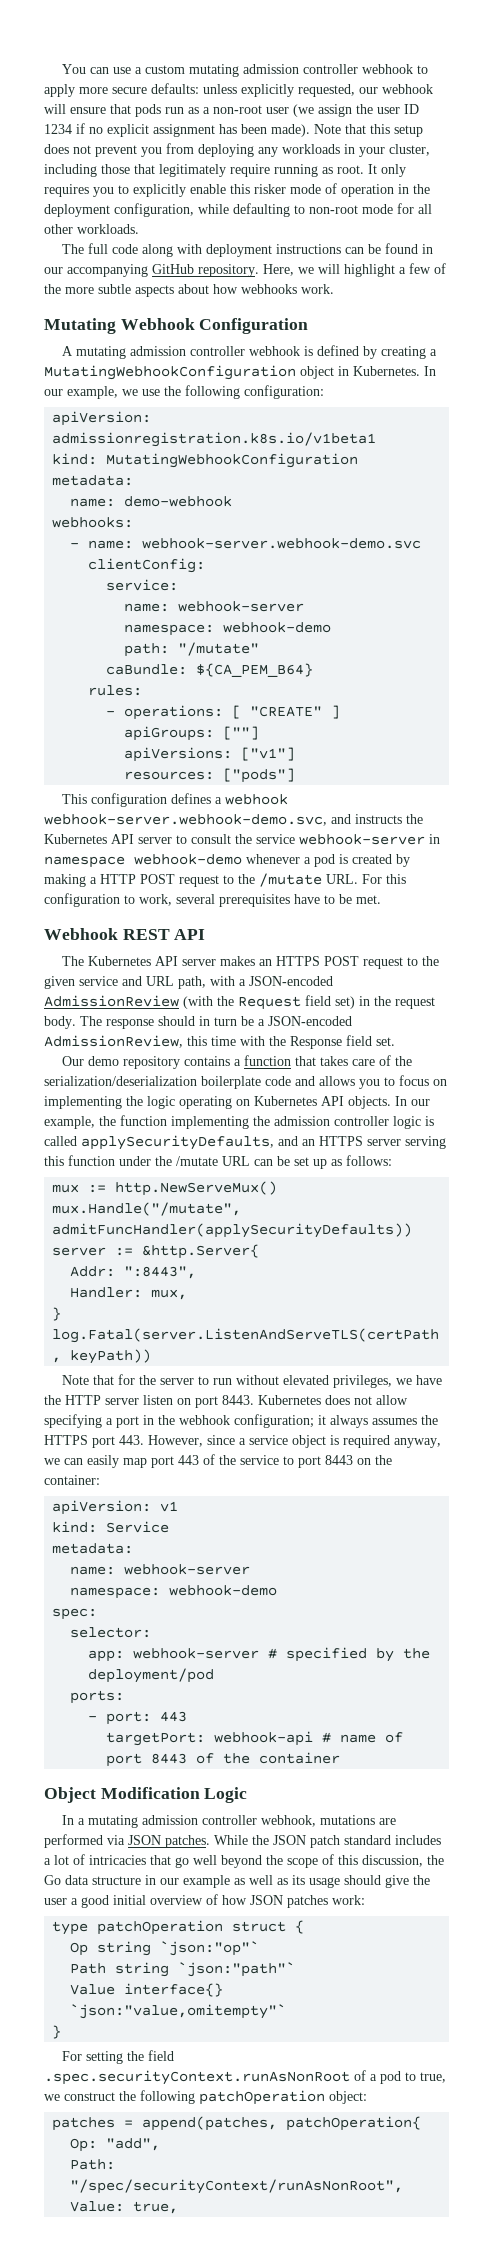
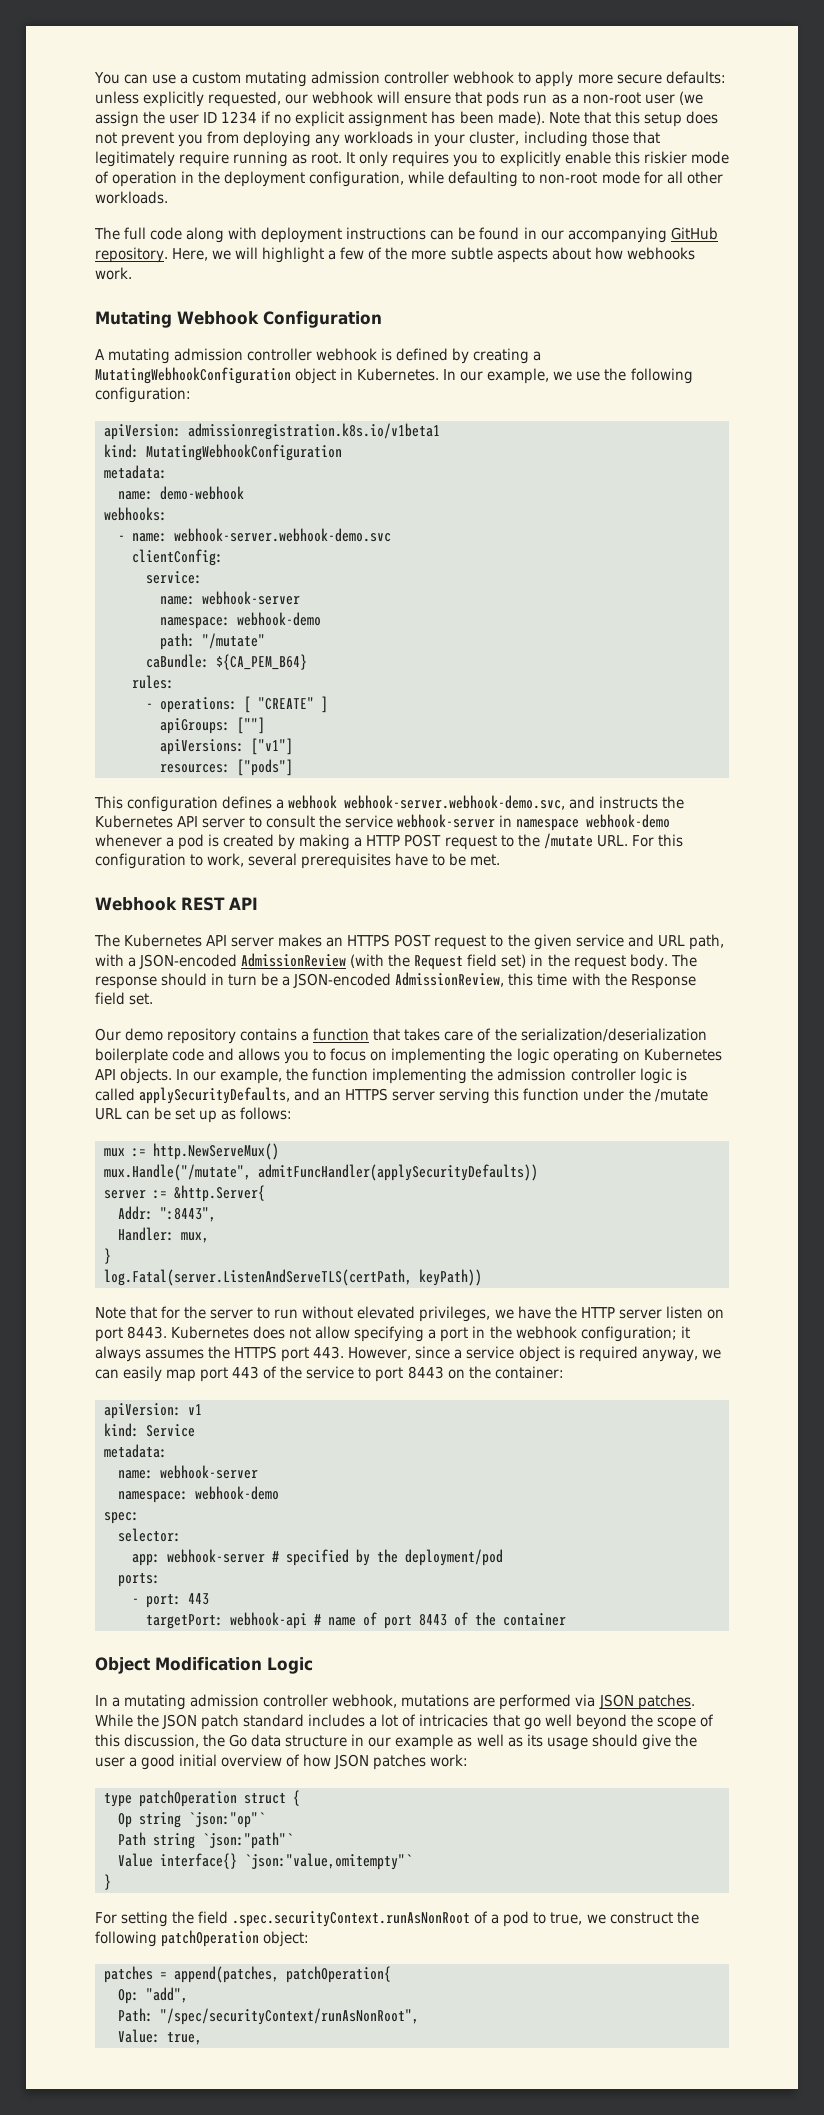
- It only requires you to explicitly enable this risker mode of operation in the deployment configuration, while defaulting to non-root mode for all other workloads.
+ It only requires you to explicitly enable this riskier mode of operation in the deployment configuration, while defaulting to non-root mode for all other workloads.

